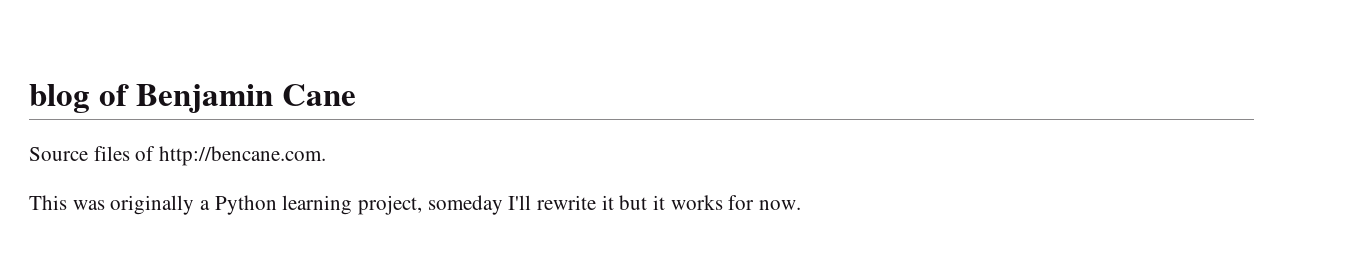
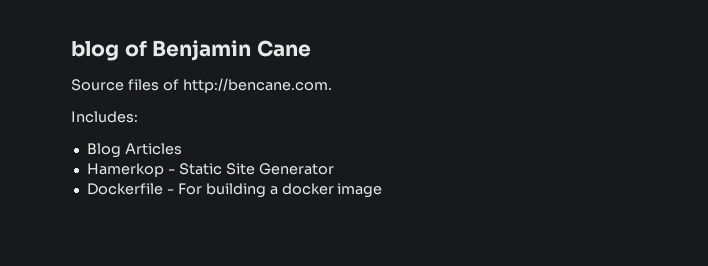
- This was originally a Python learning project, someday I'll rewrite it but it works for now.
+ Includes:
+ Blog Articles
+ Hamerkop - Static Site Generator
+ Dockerfile - For building a docker image

